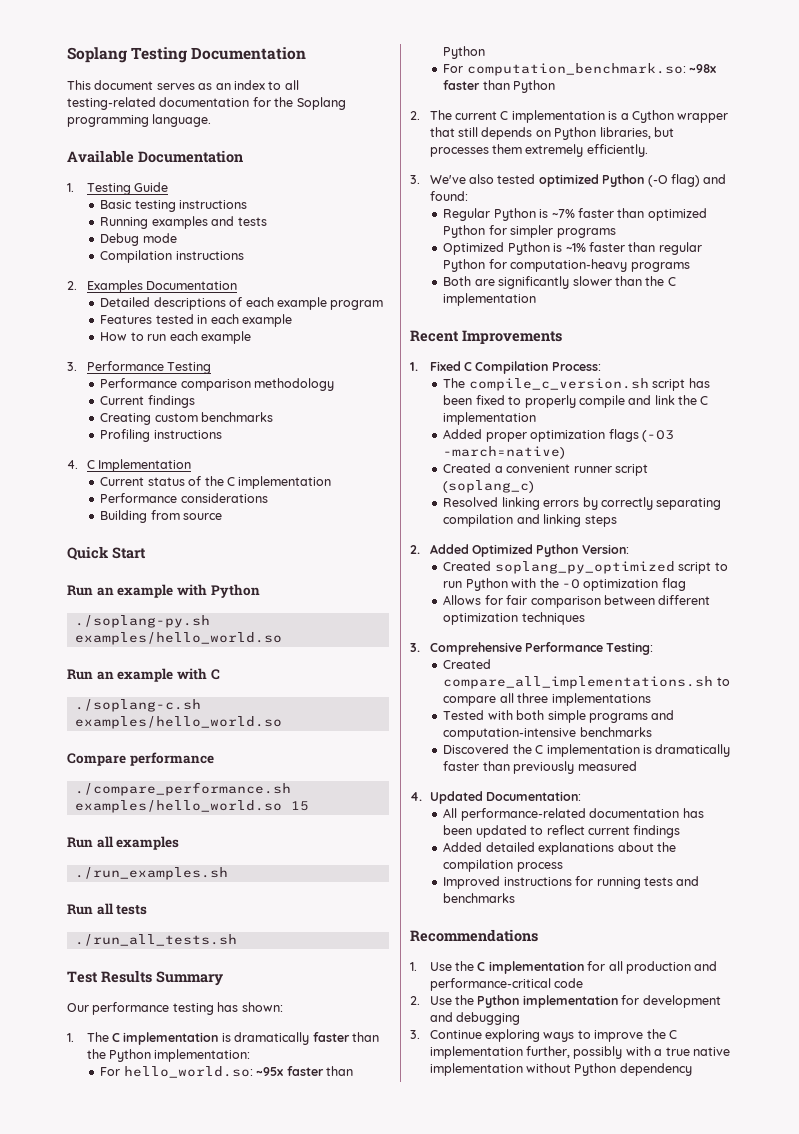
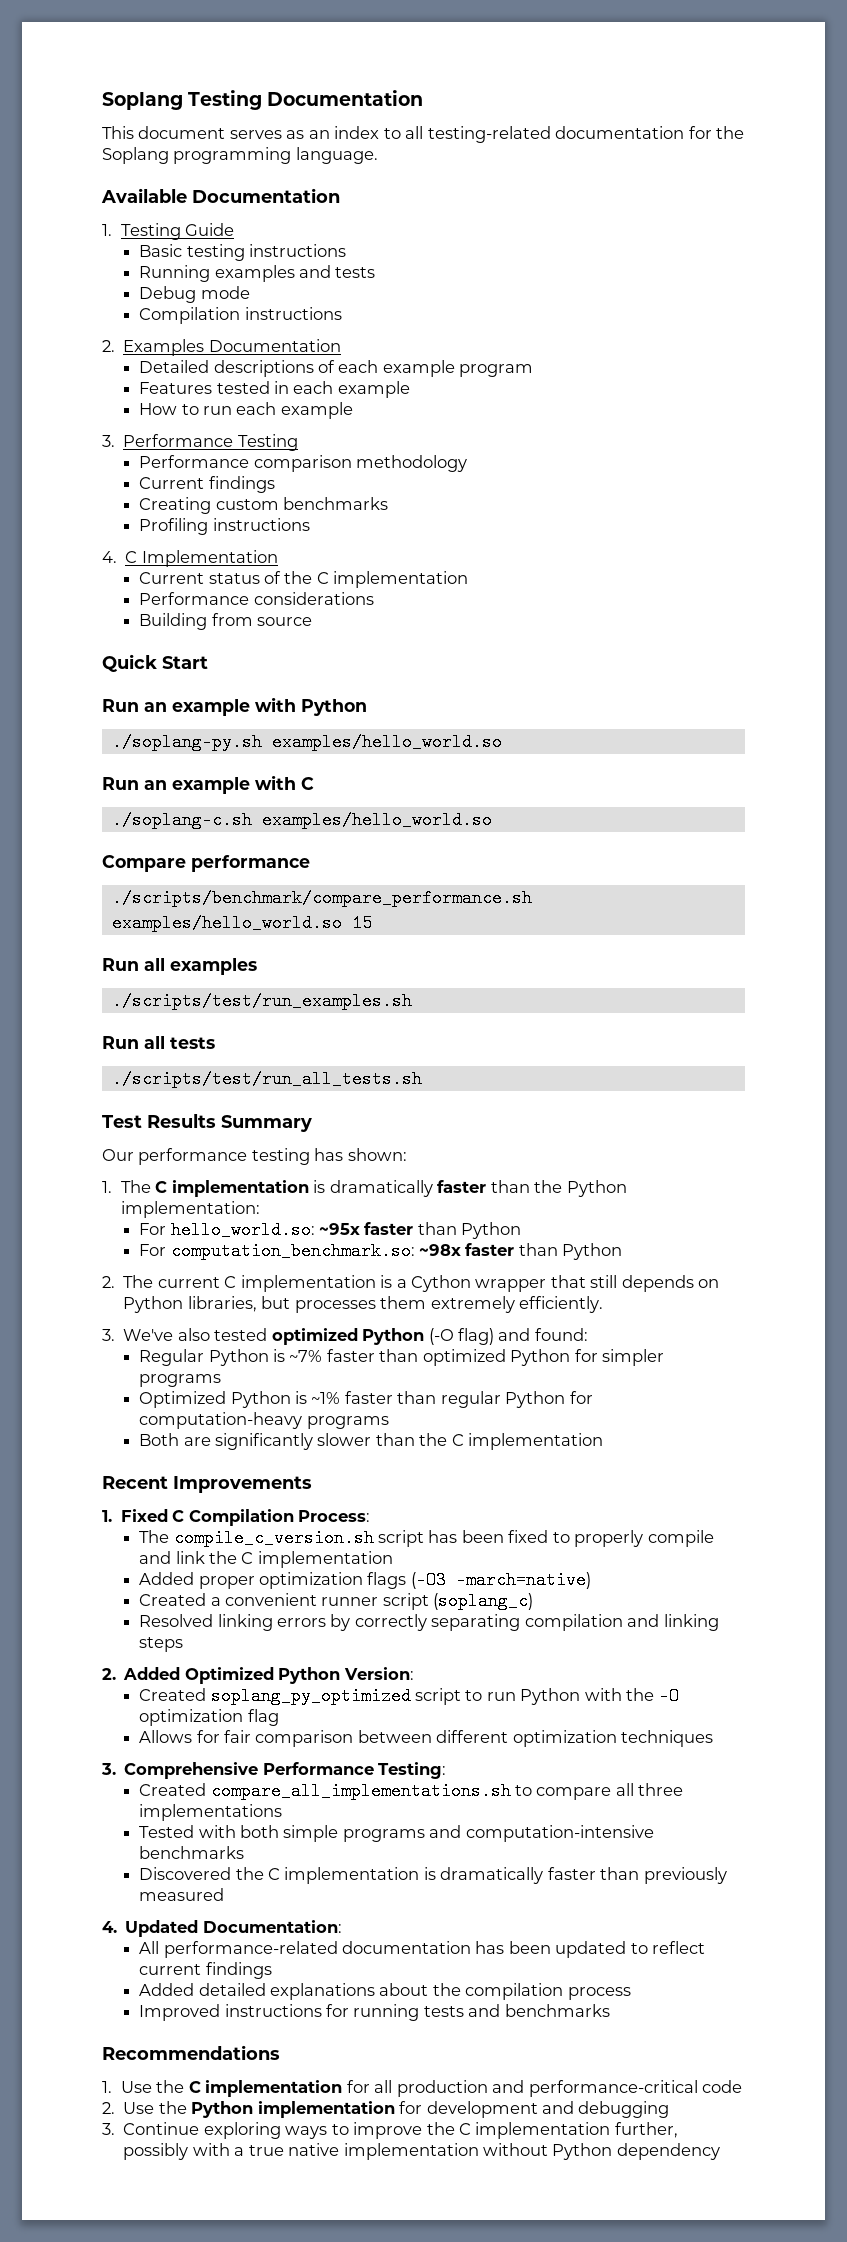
- ./compare_performance.sh examples/hello_world.so 15
+ ./scripts/benchmark/compare_performance.sh examples/hello_world.so 15
- ./run_examples.sh
+ ./scripts/test/run_examples.sh
- ./run_all_tests.sh
+ ./scripts/test/run_all_tests.sh

